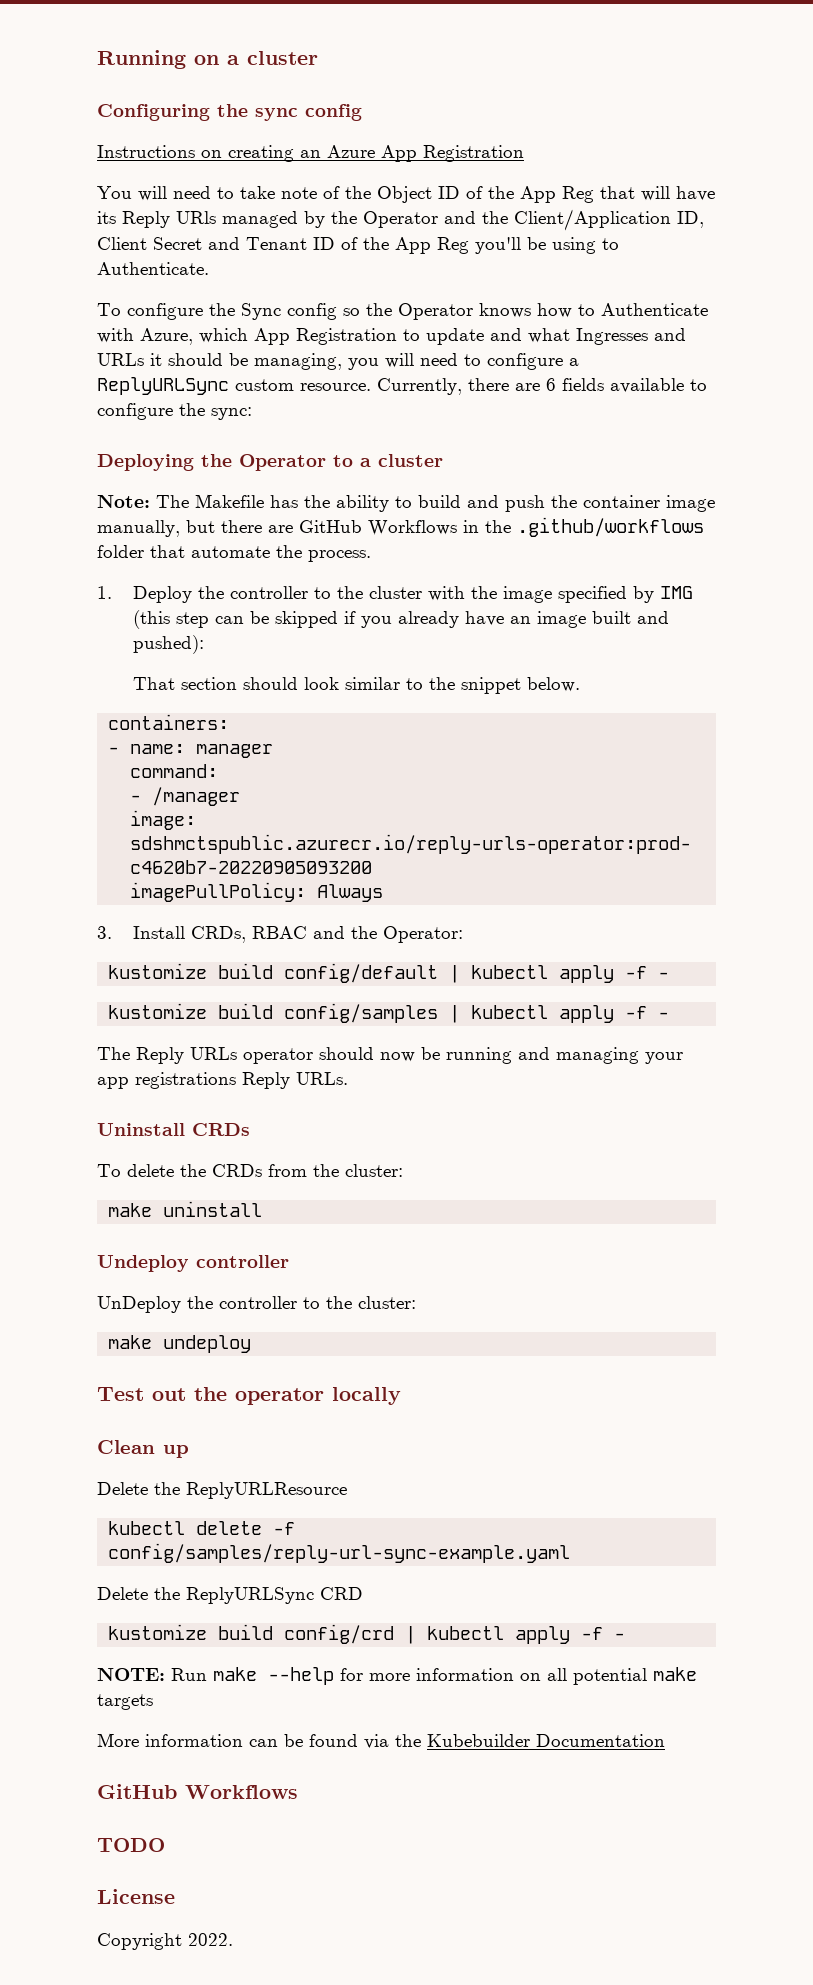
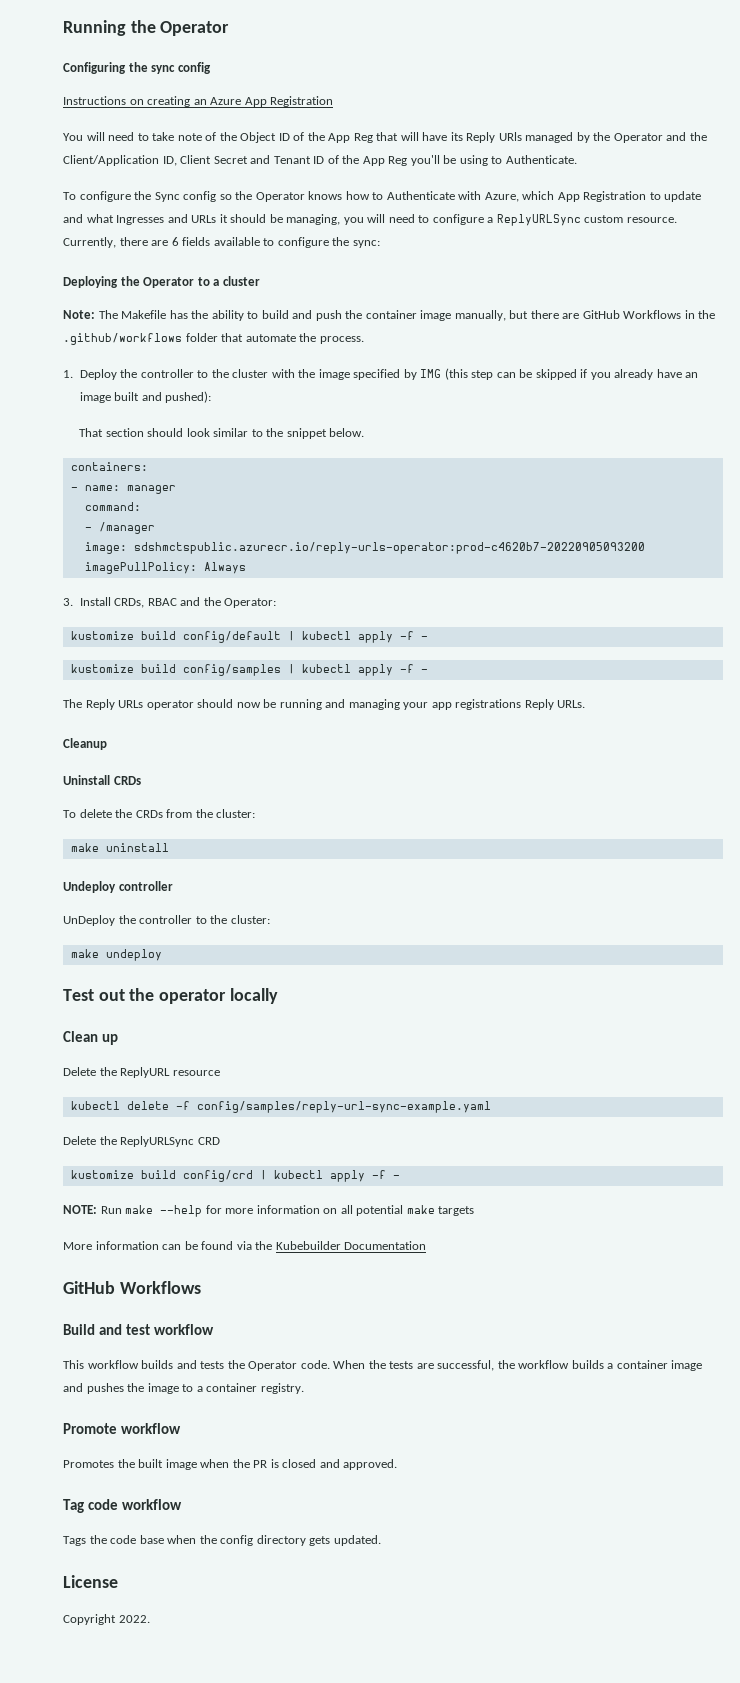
- Running on a cluster
+ Running the Operator
+ Cleanup
- Delete the ReplyURLResource
+ Delete the ReplyURL resource
- TODO
+ Build and test workflow
+ This workflow builds and tests the Operator code. When the tests are successful, the workflow builds a container image and pushes the image to a container registry.
+ Promote workflow
+ Promotes the built image when the PR is closed and approved.
+ Tag code workflow
+ Tags the code base when the config directory gets updated.

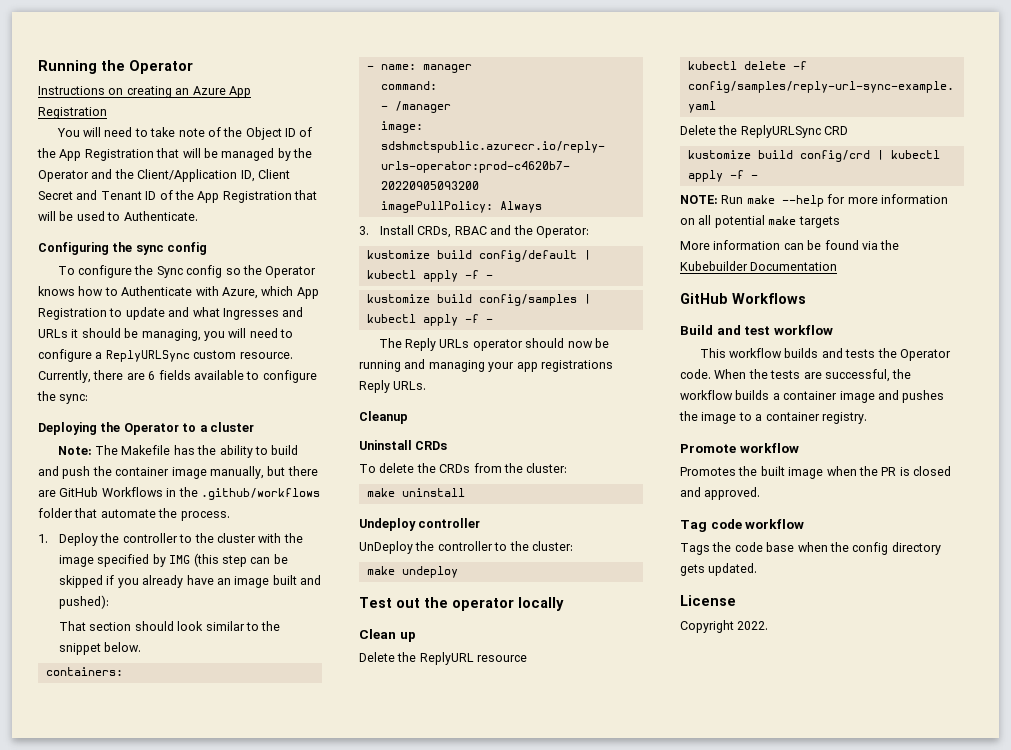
- Configuring the sync config
- You will need to take note of the Object ID of the App Reg that will have its Reply URls managed by the Operator and the Client/Application ID, Client Secret and Tenant ID of the App Reg you'll be using to Authenticate.
+ You will need to take note of the Object ID of the App Registration that will be managed by the Operator and the Client/Application ID, Client Secret and Tenant ID of the App Registration that will be used to Authenticate.
+ Configuring the sync config

